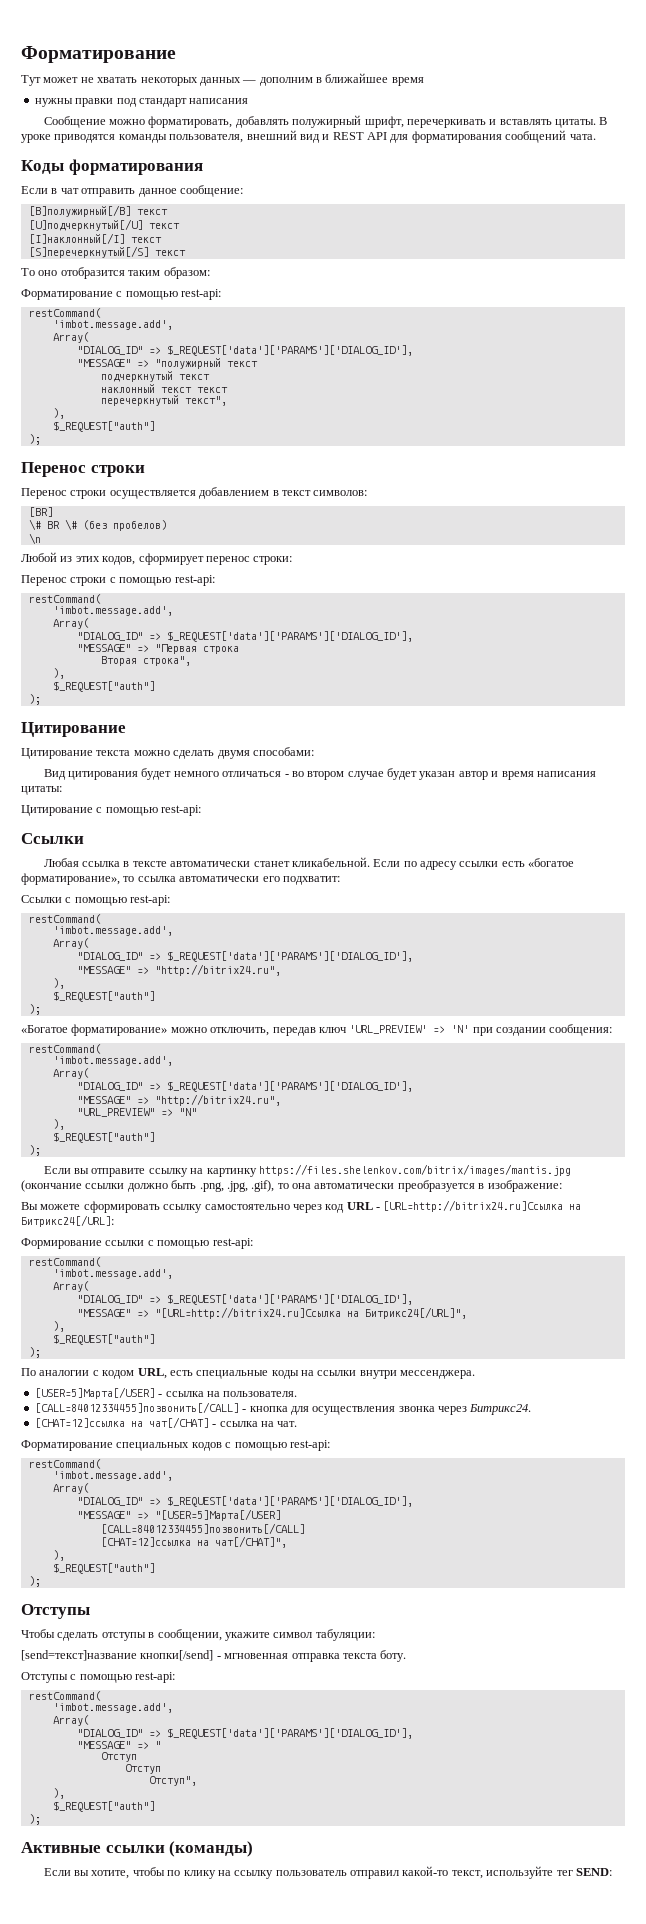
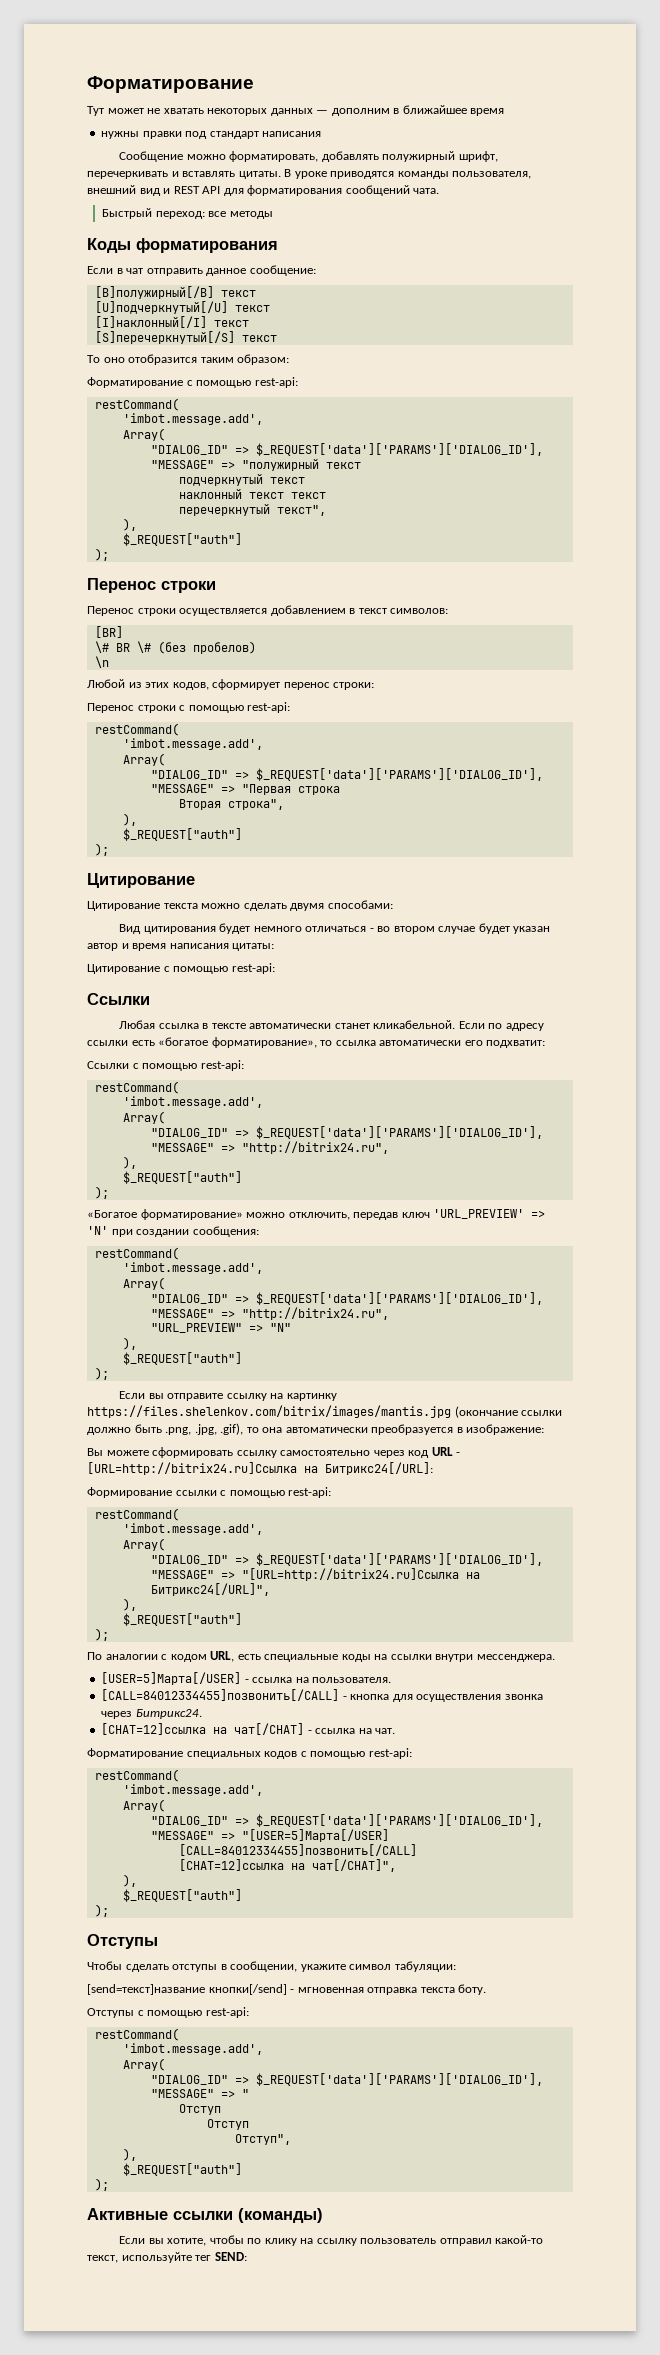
+ Быстрый переход: все методы

